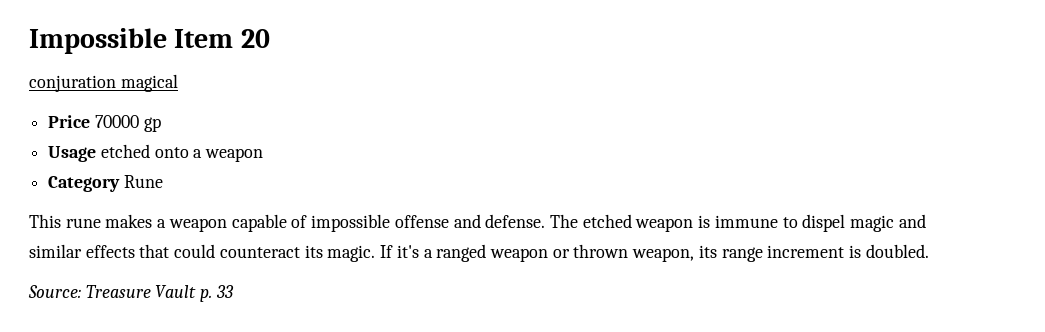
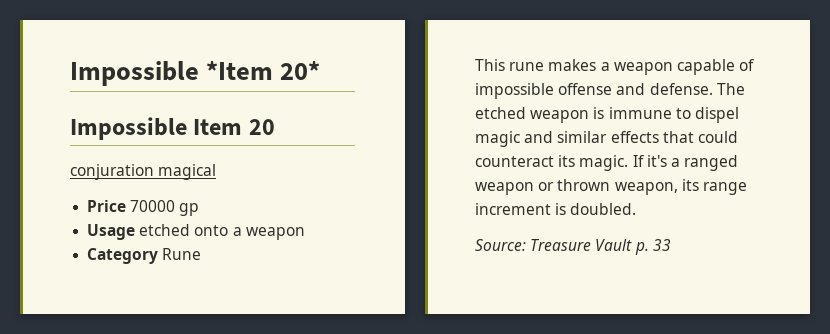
+ Impossible *Item 20*

